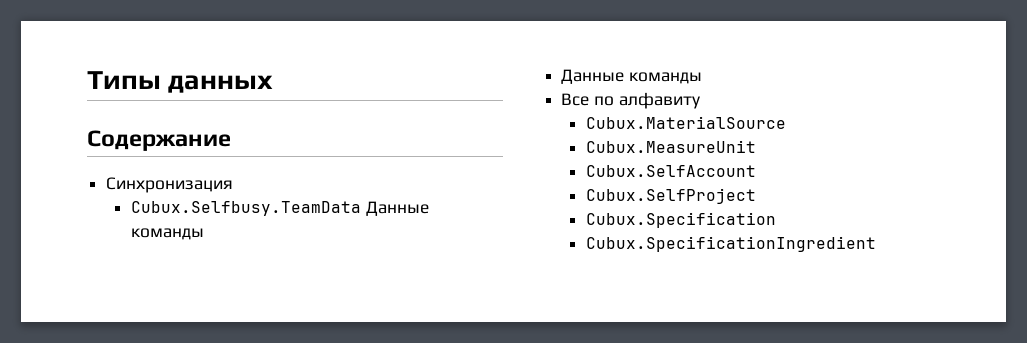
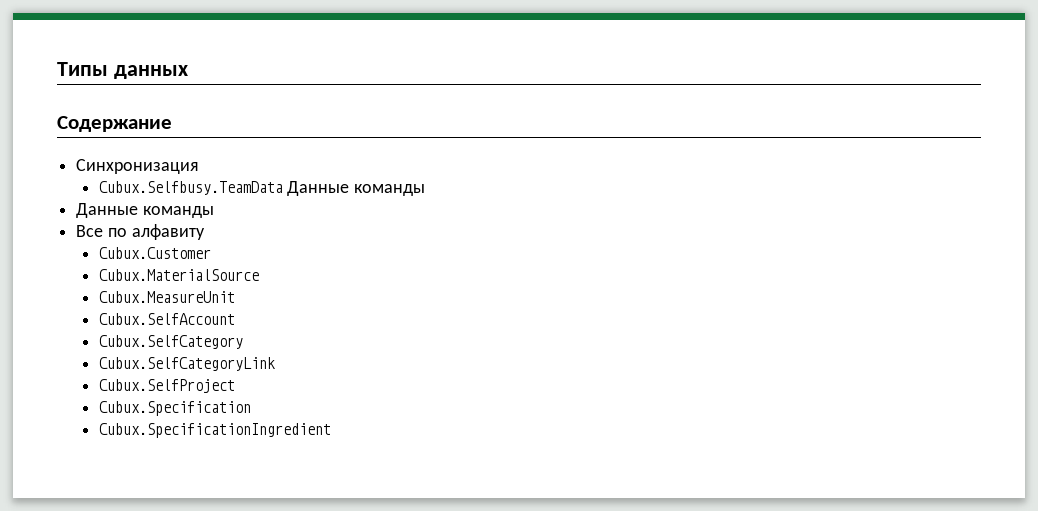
+ Cubux.Customer
+ Cubux.SelfCategory
+ Cubux.SelfCategoryLink

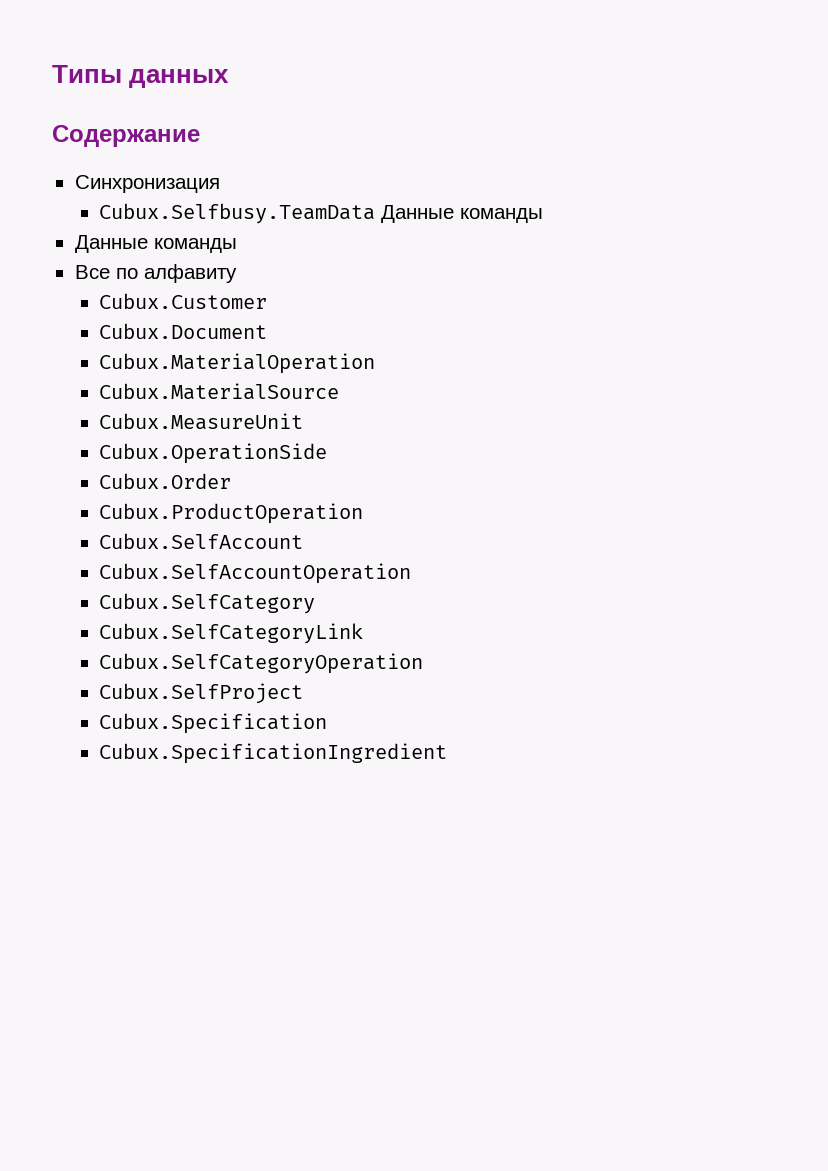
+ Cubux.Document
+ Cubux.MaterialOperation
+ Cubux.OperationSide
+ Cubux.Order
+ Cubux.ProductOperation
+ Cubux.SelfAccountOperation
+ Cubux.SelfCategoryOperation

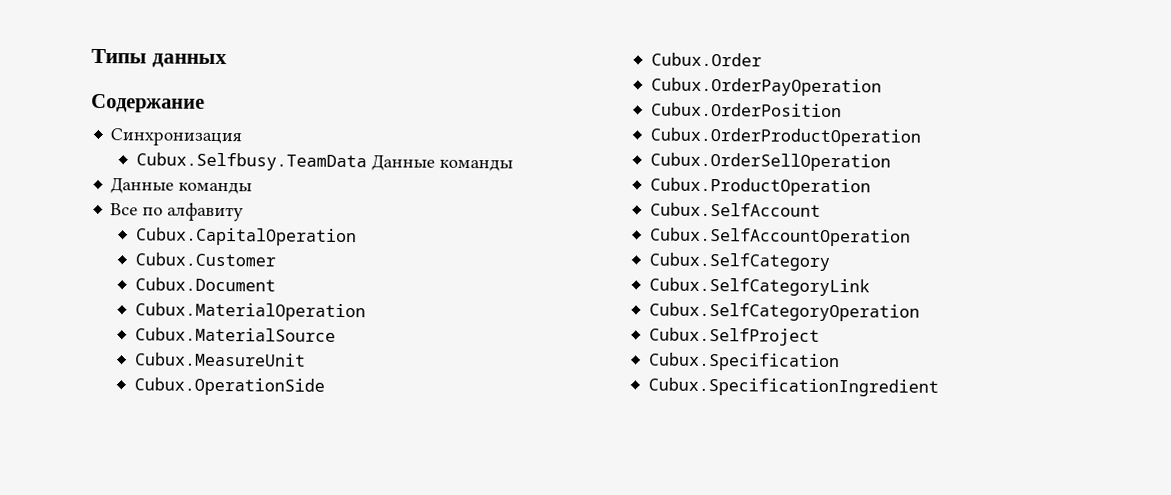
+ Cubux.CapitalOperation
+ Cubux.OrderPayOperation
+ Cubux.OrderPosition
+ Cubux.OrderProductOperation
+ Cubux.OrderSellOperation

